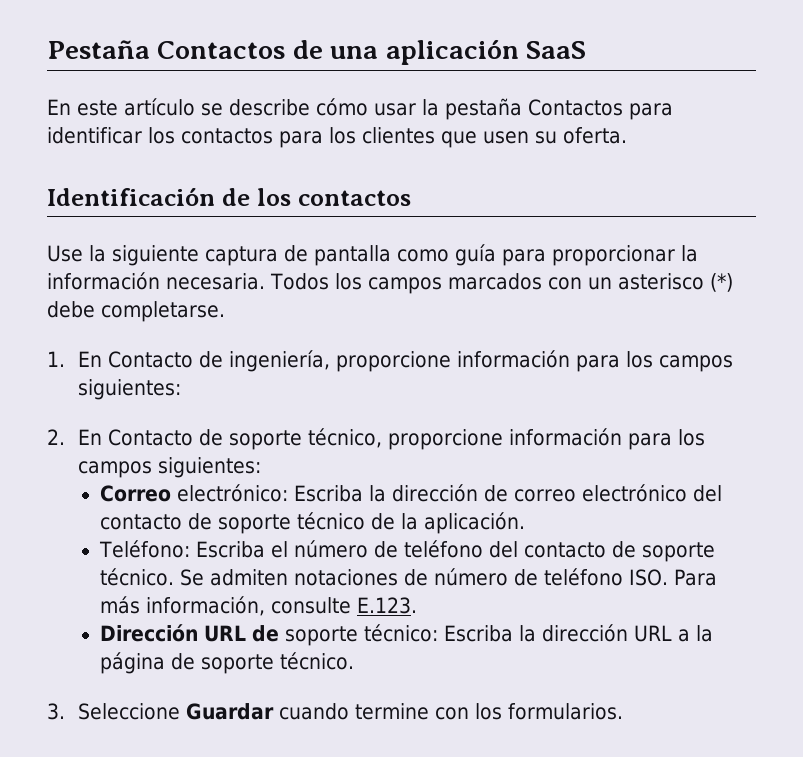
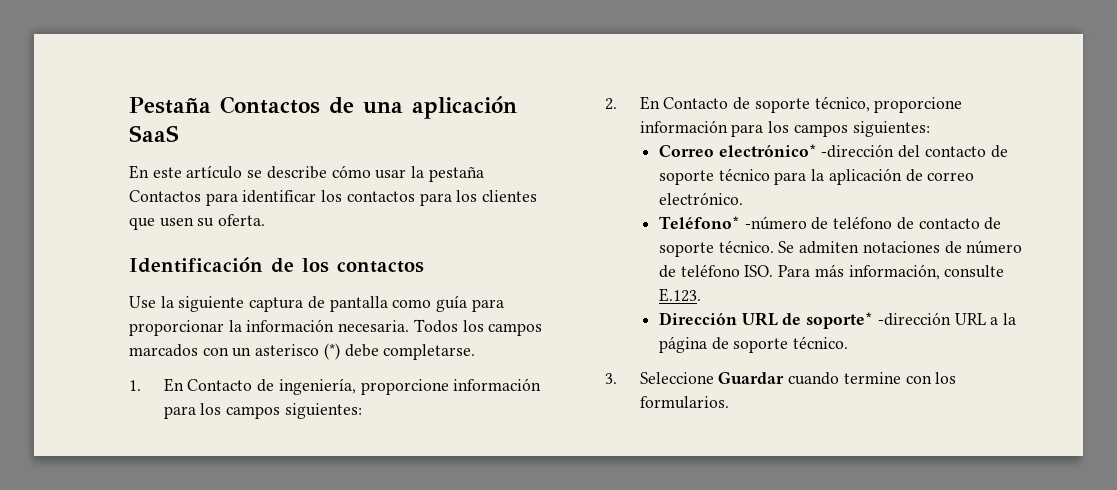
- Correo electrónico: Escriba la dirección de correo electrónico del contacto de soporte técnico de la aplicación.
- Teléfono: Escriba el número de teléfono del contacto de soporte técnico.
+ Correo electrónico* -dirección del contacto de soporte técnico para la aplicación de correo electrónico.
+ Teléfono* -número de teléfono de contacto de soporte técnico.
- Dirección URL de soporte técnico: Escriba la dirección URL a la página de soporte técnico.
+ Dirección URL de soporte* -dirección URL a la página de soporte técnico.

